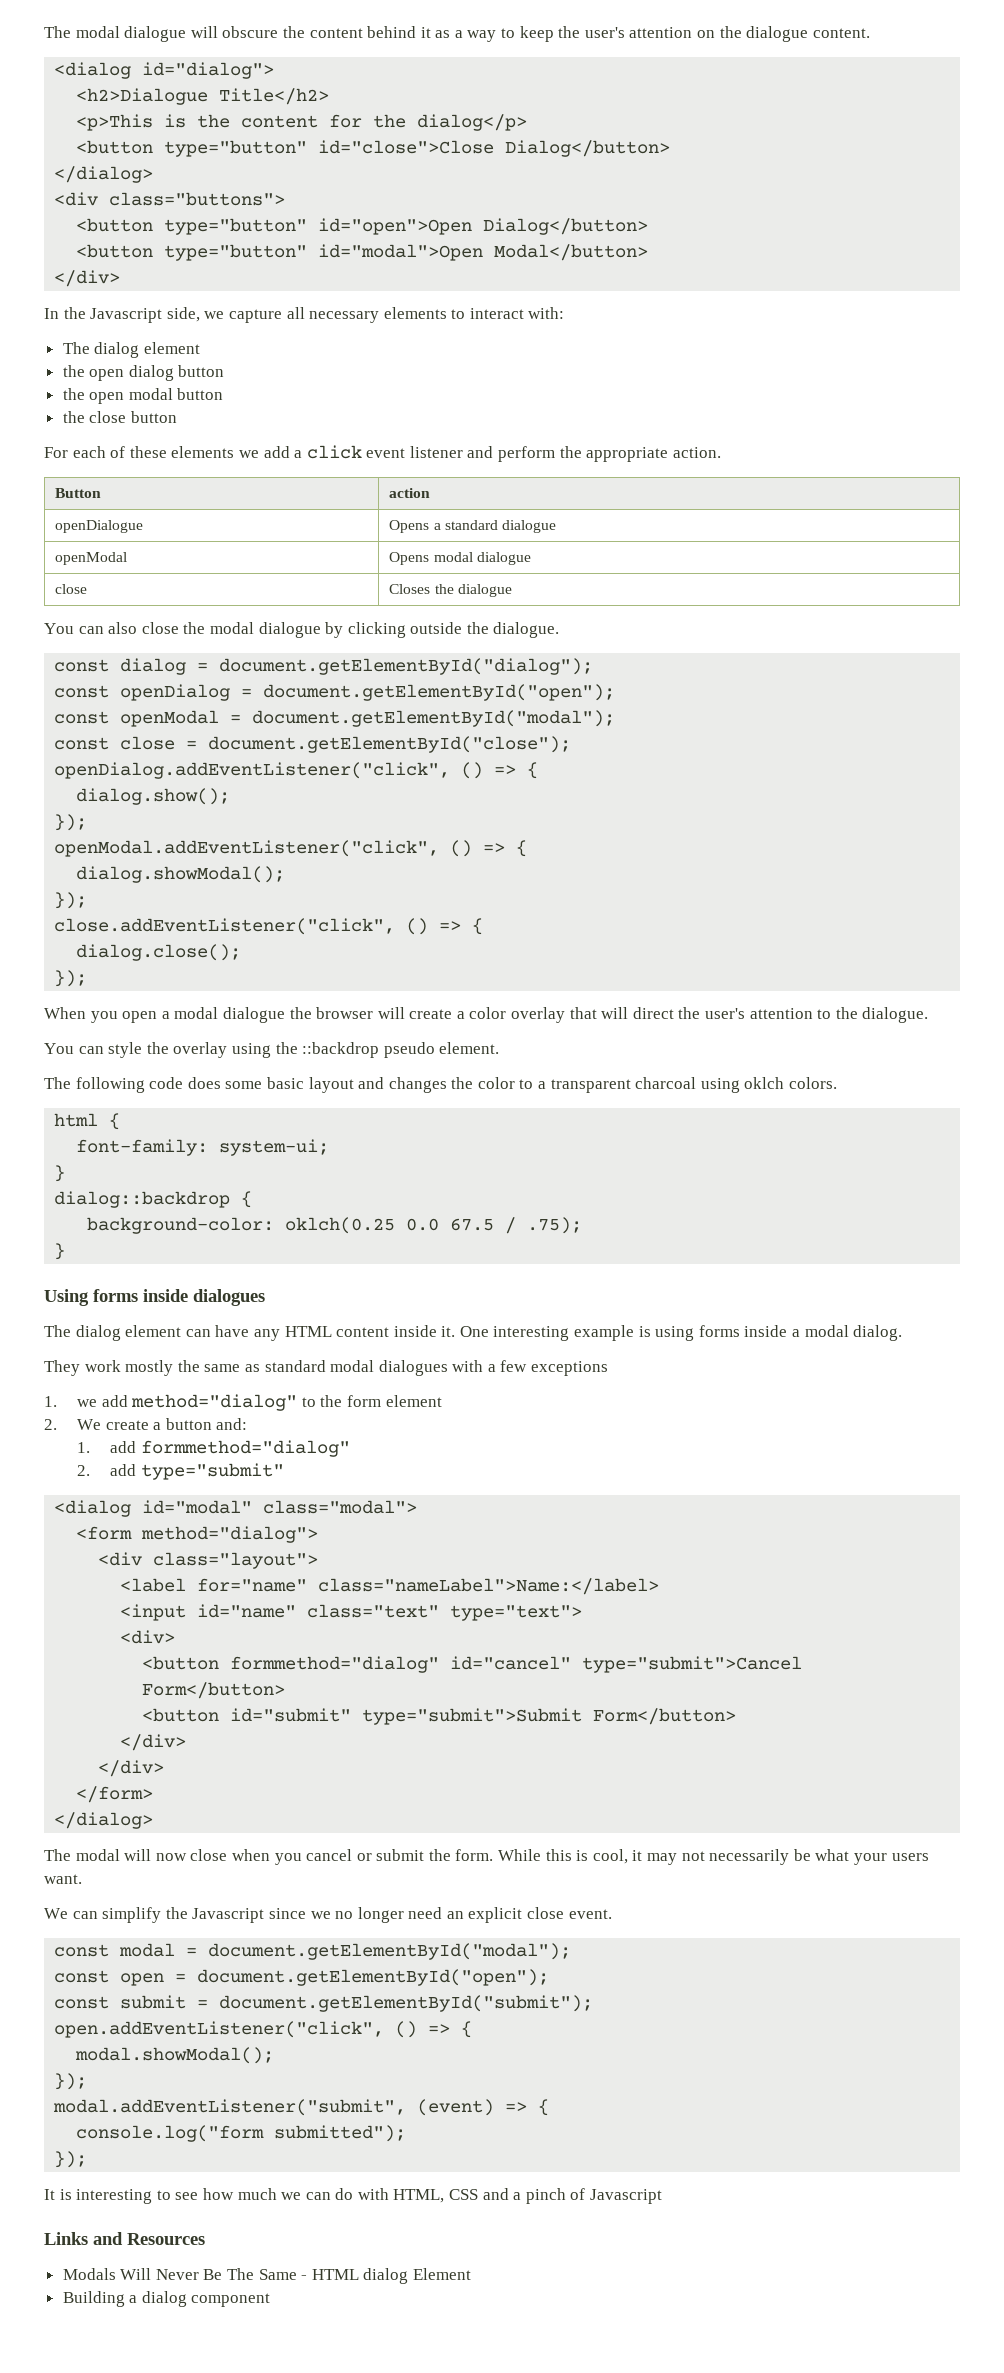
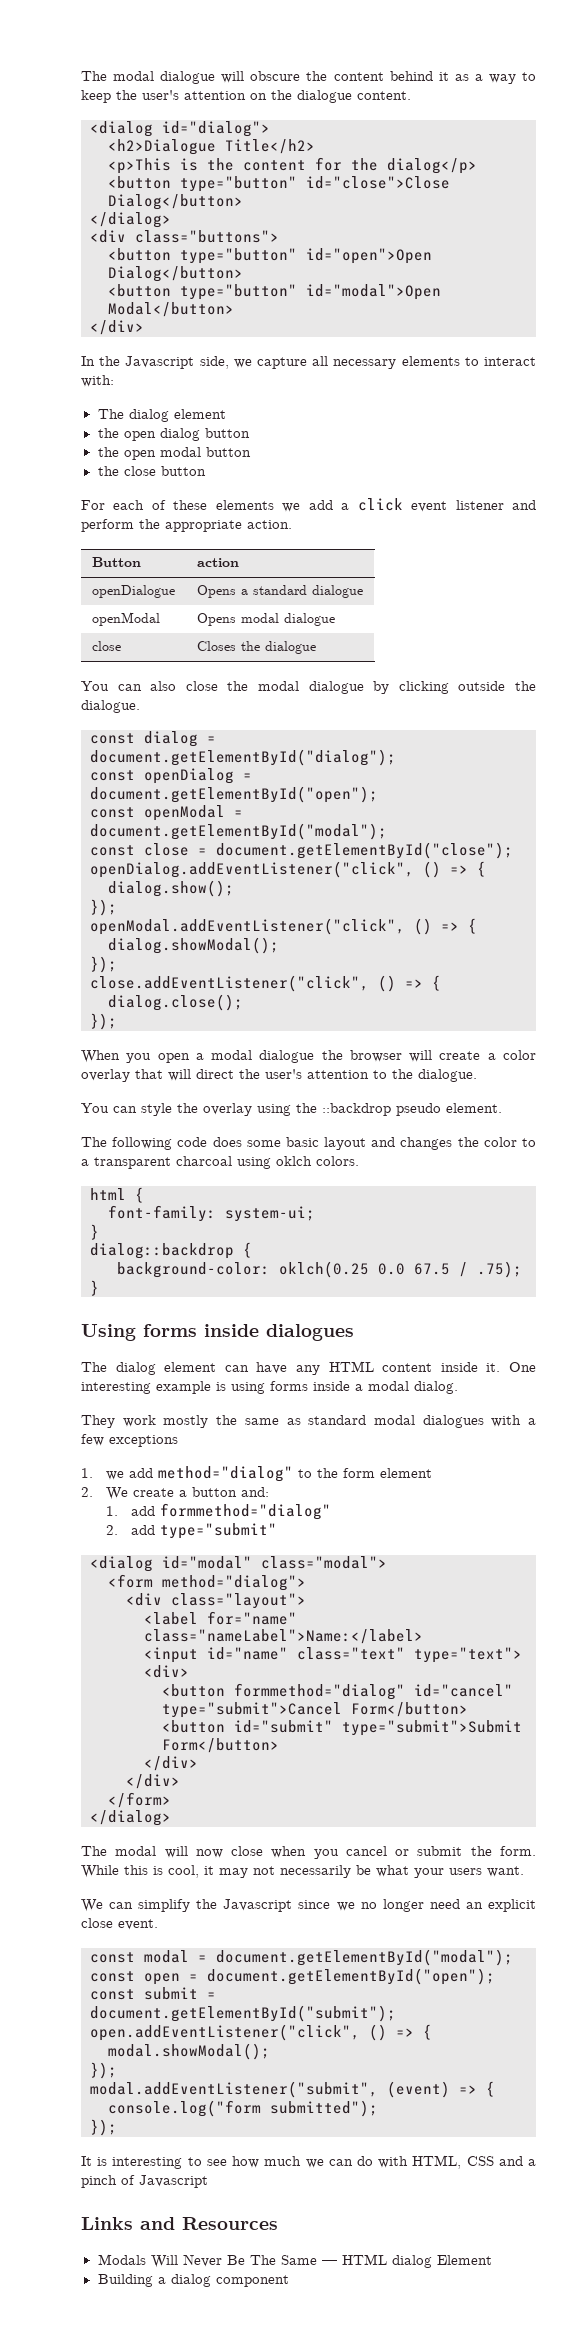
- Modals Will Never Be The Same - HTML dialog Element
+ Modals Will Never Be The Same — HTML dialog Element

